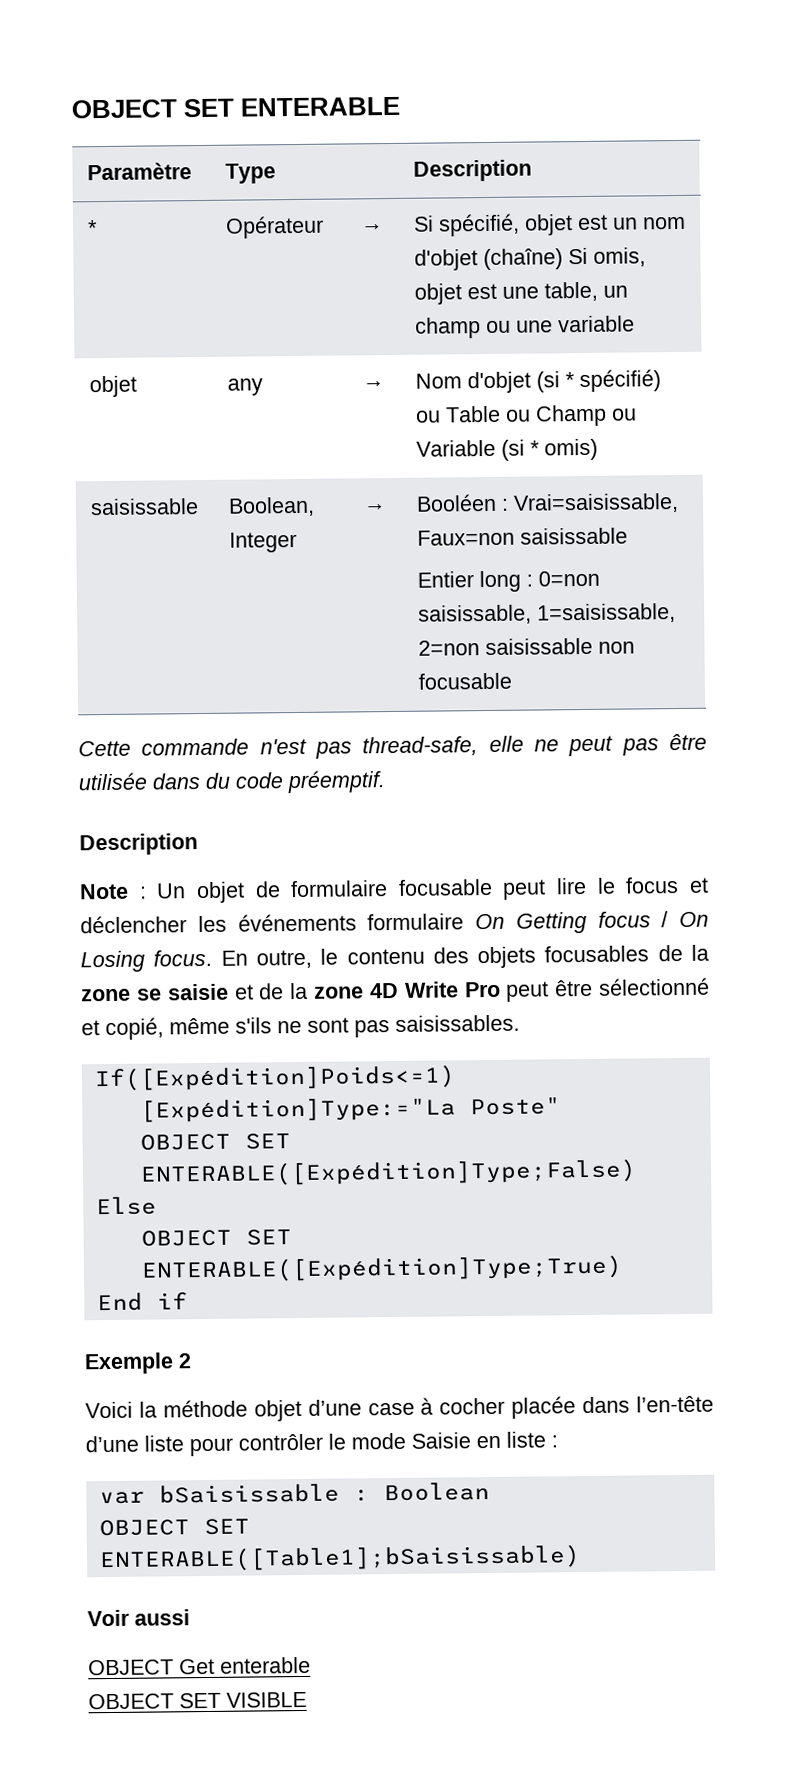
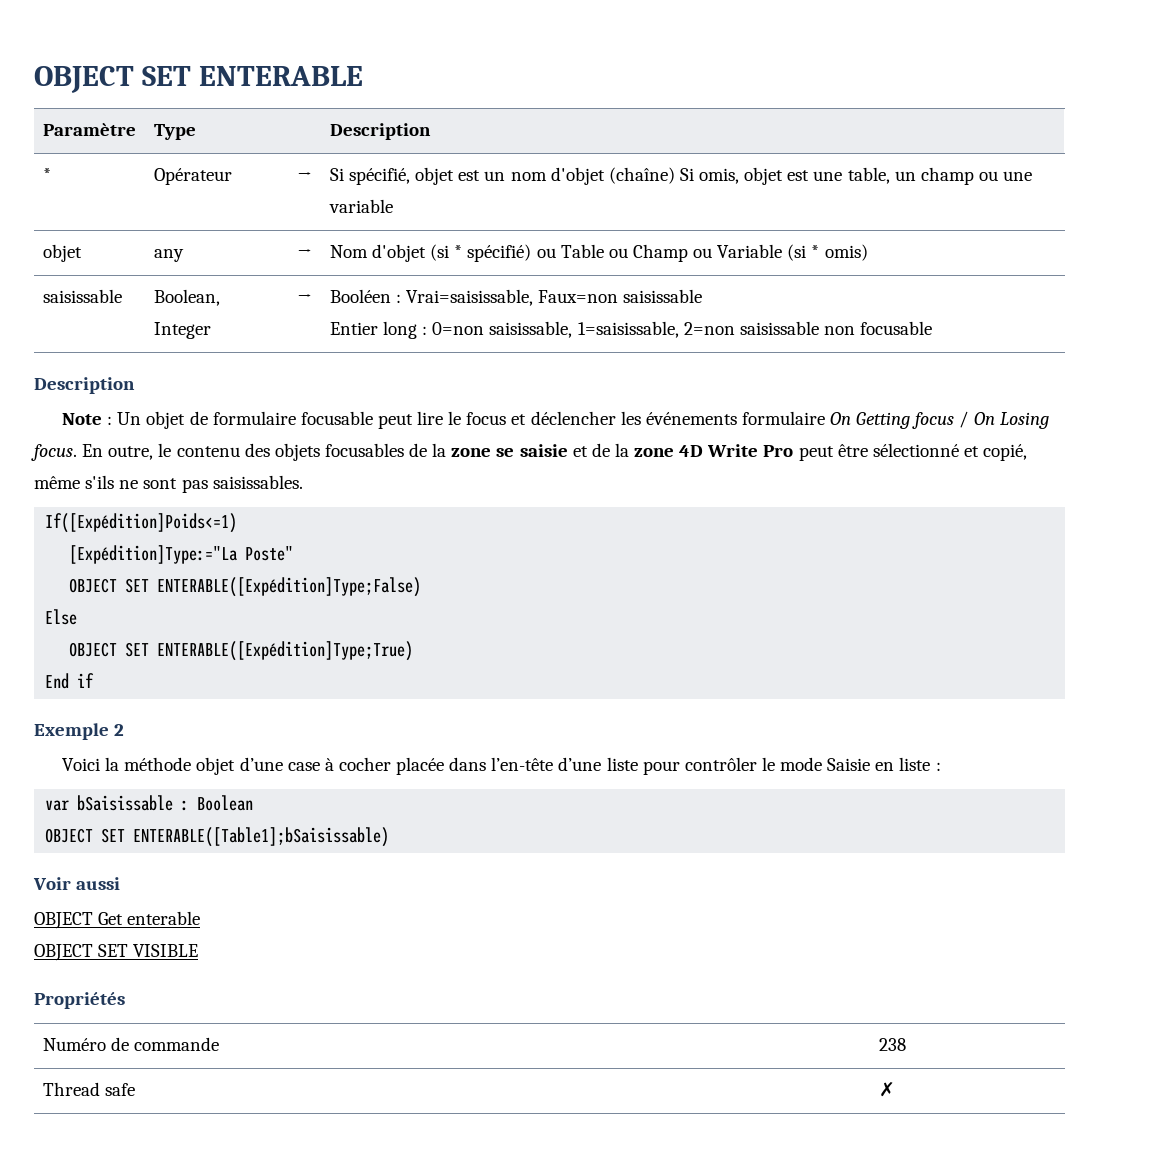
- Cette commande n'est pas thread-safe, elle ne peut pas être utilisée dans du code préemptif.
+ Propriétés
+ Numéro de commande | 238
+ Thread safe | ✗

